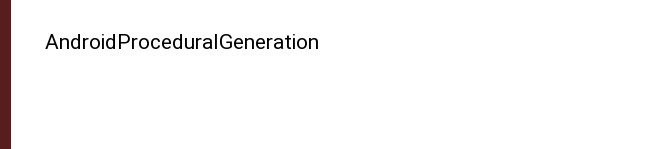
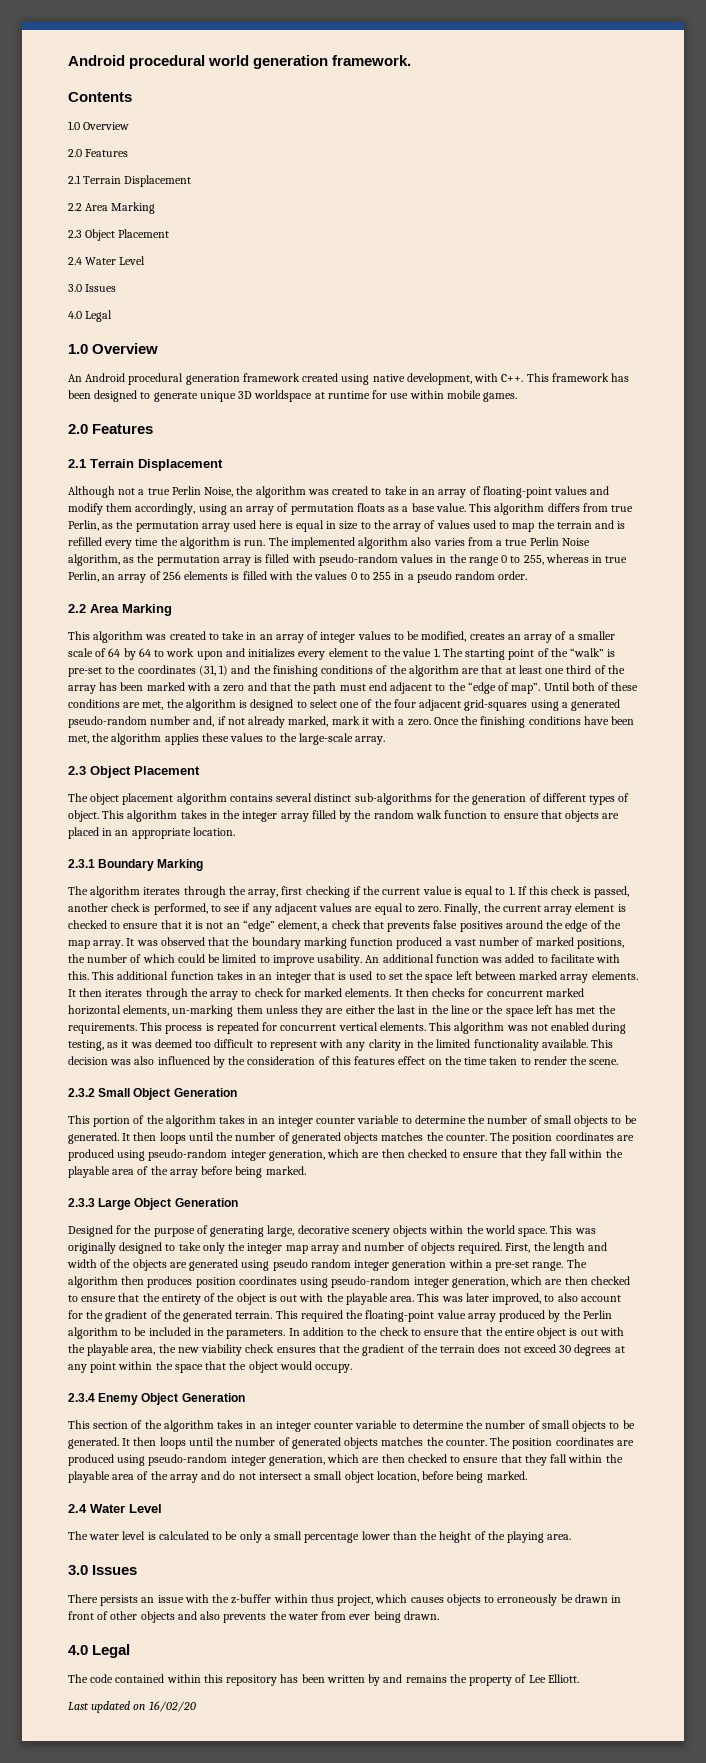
- AndroidProceduralGeneration
+ Android procedural world generation framework.
+ Contents
+ 1.0 Overview
+ 2.0 Features
+ 2.1 Terrain Displacement
+ 2.2 Area Marking
+ 2.3 Object Placement
+ 2.4 Water Level
+ 3.0 Issues
+ 4.0 Legal
+ 1.0 Overview
+ An Android procedural generation framework created using native development, with C++. This framework has been designed to generate unique 3D worldspace at runtime for use within mobile games.
+ 2.0 Features
+ 2.1 Terrain Displacement
+ Although not a true Perlin Noise, the algorithm was created to take in an array of floating-point values and modify them accordingly, using an array of permutation floats as a base value. This algorithm differs from true Perlin, as the permutation array used here is equal in size to the array of values used to map the terrain and is refilled every time the algorithm is run. The implemented algorithm also varies from a true Perlin Noise algorithm, as the permutation array is filled with pseudo-random values in the range 0 to 255, whereas in true Perlin, an array of 256 elements is filled with the values 0 to 255 in a pseudo random order.
+ 2.2 Area Marking
+ This algorithm was created to take in an array of integer values to be modified, creates an array of a smaller scale of 64 by 64 to work upon and initializes every element to the value 1. The starting point of the “walk” is pre-set to the coordinates (31, 1) and the finishing conditions of the algorithm are that at least one third of the array has been marked with a zero and that the path must end adjacent to the “edge of map”. Until both of these conditions are met, the algorithm is designed to select one of the four adjacent grid-squares using a generated pseudo-random number and, if not already marked, mark it with a zero. Once the finishing conditions have been met, the algorithm applies these values to the large-scale array.
+ 2.3 Object Placement
+ The object placement algorithm contains several distinct sub-algorithms for the generation of different types of object. This algorithm takes in the integer array filled by the random walk function to ensure that objects are placed in an appropriate location.
+ 2.3.1 Boundary Marking
+ The algorithm iterates through the array, first checking if the current value is equal to 1. If this check is passed, another check is performed, to see if any adjacent values are equal to zero. Finally, the current array element is checked to ensure that it is not an “edge” element, a check that prevents false positives around the edge of the map array. It was observed that the boundary marking function produced a vast number of marked positions, the number of which could be limited to improve usability. An additional function was added to facilitate with this. This additional function takes in an integer that is used to set the space left between marked array elements. It then iterates through the array to check for marked elements. It then checks for concurrent marked horizontal elements, un-marking them unless they are either the last in the line or the space left has met the requirements. This process is repeated for concurrent vertical elements. This algorithm was not enabled during testing, as it was deemed too difficult to represent with any clarity in the limited functionality available. This decision was also influenced by the consideration of this features effect on the time taken to render the scene.
+ 2.3.2 Small Object Generation
+ This portion of the algorithm takes in an integer counter variable to determine the number of small objects to be generated. It then loops until the number of generated objects matches the counter. The position coordinates are produced using pseudo-random integer generation, which are then checked to ensure that they fall within the playable area of the array before being marked.
+ 2.3.3 Large Object Generation
+ Designed for the purpose of generating large, decorative scenery objects within the world space. This was originally designed to take only the integer map array and number of objects required. First, the length and width of the objects are generated using pseudo random integer generation within a pre-set range. The algorithm then produces position coordinates using pseudo-random integer generation, which are then checked to ensure that the entirety of the object is out with the playable area. This was later improved, to also account for the gradient of the generated terrain. This required the floating-point value array produced by the Perlin algorithm to be included in the parameters. In addition to the check to ensure that the entire object is out with the playable area, the new viability check ensures that the gradient of the terrain does not exceed 30 degrees at any point within the space that the object would occupy.
+ 2.3.4 Enemy Object Generation
+ This section of the algorithm takes in an integer counter variable to determine the number of small objects to be generated. It then loops until the number of generated objects matches the counter. The position coordinates are produced using pseudo-random integer generation, which are then checked to ensure that they fall within the playable area of the array and do not intersect a small object location, before being marked.
+ 2.4 Water Level
+ The water level is calculated to be only a small percentage lower than the height of the playing area.
+ 3.0 Issues
+ There persists an issue with the z-buffer within thus project, which causes objects to erroneously be drawn in front of other objects and also prevents the water from ever being drawn.
+ 4.0 Legal
+ The code contained within this repository has been written by and remains the property of Lee Elliott.
+ Last updated on 16/02/20

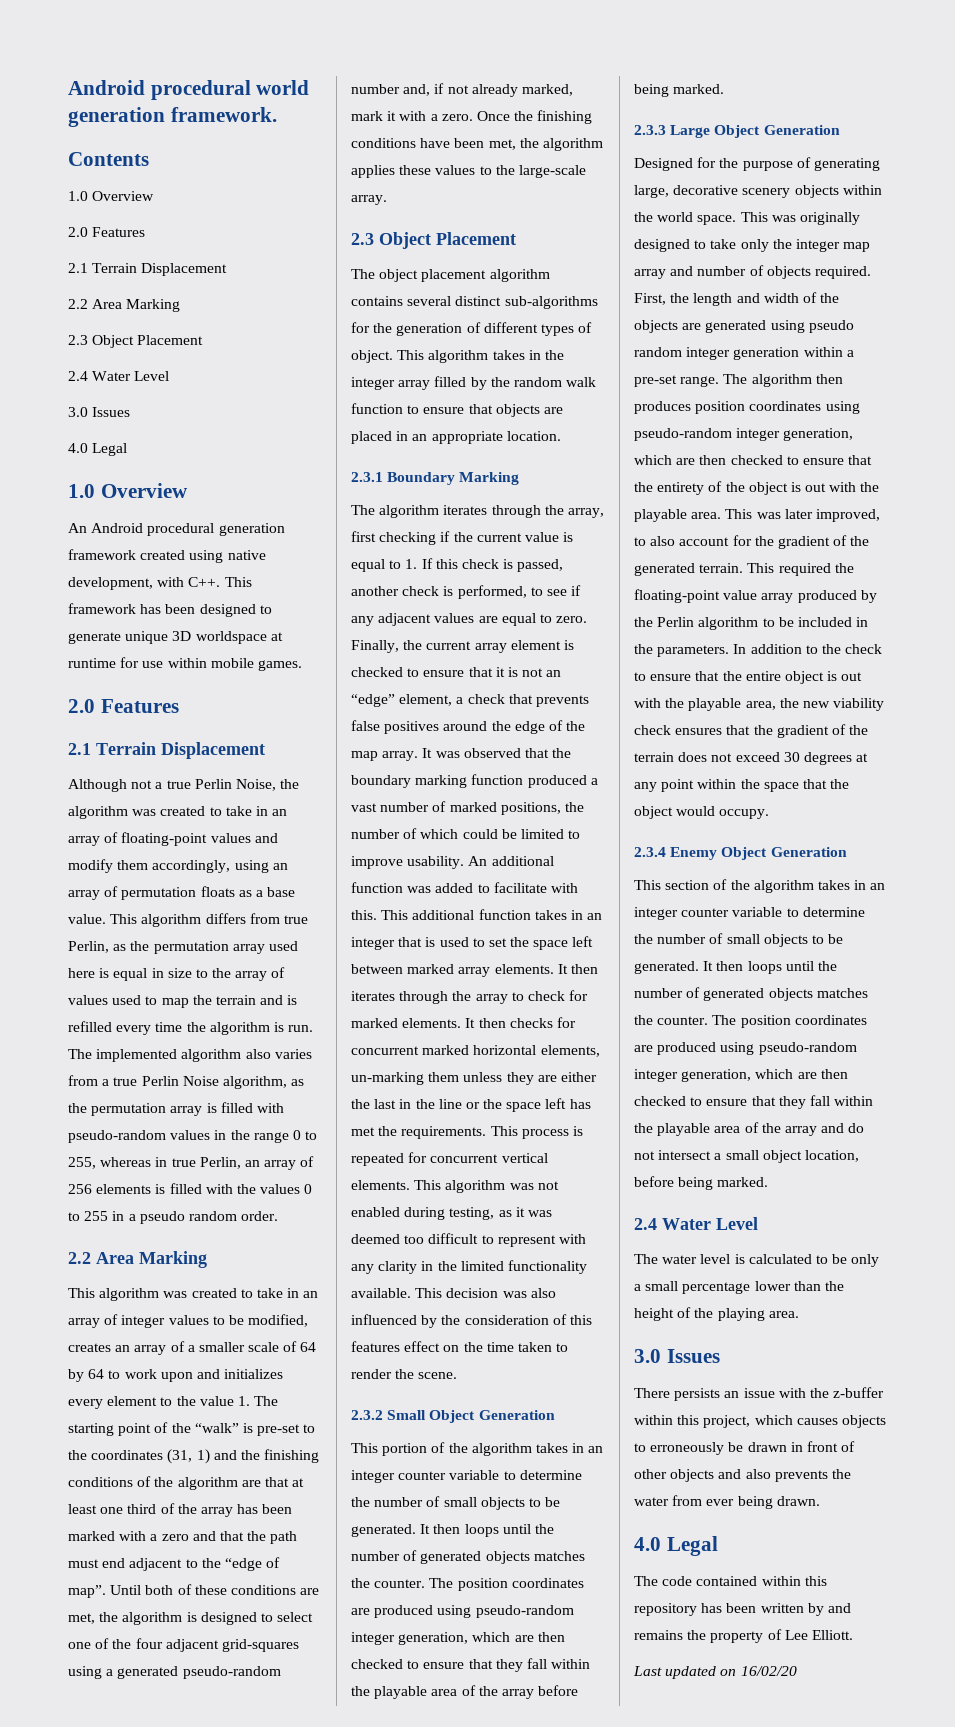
- There persists an issue with the z-buffer within thus project, which causes objects to erroneously be drawn in front of other objects and also prevents the water from ever being drawn.
+ There persists an issue with the z-buffer within this project, which causes objects to erroneously be drawn in front of other objects and also prevents the water from ever being drawn.

